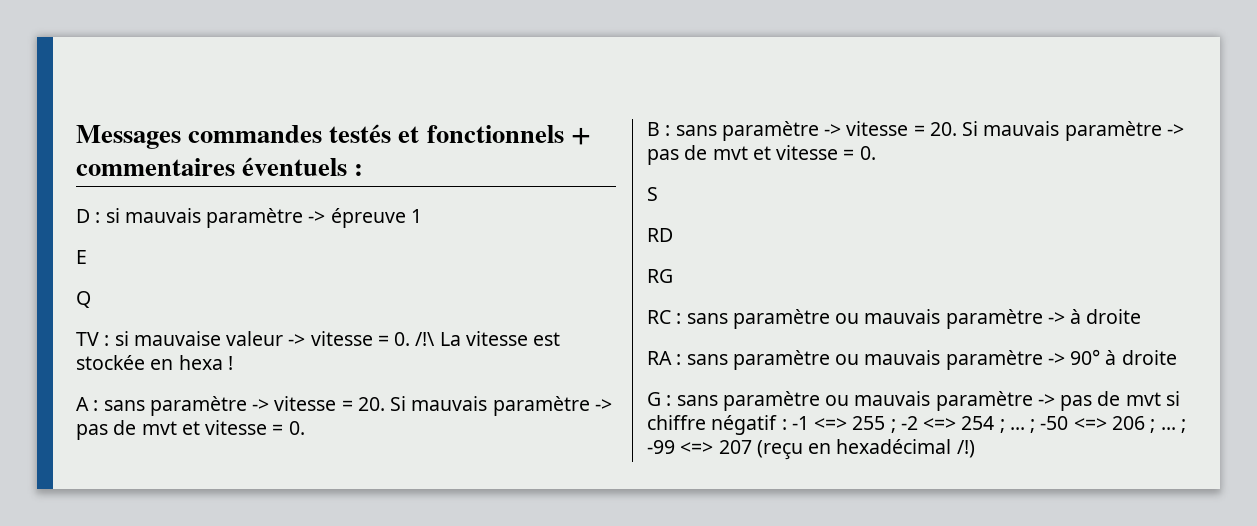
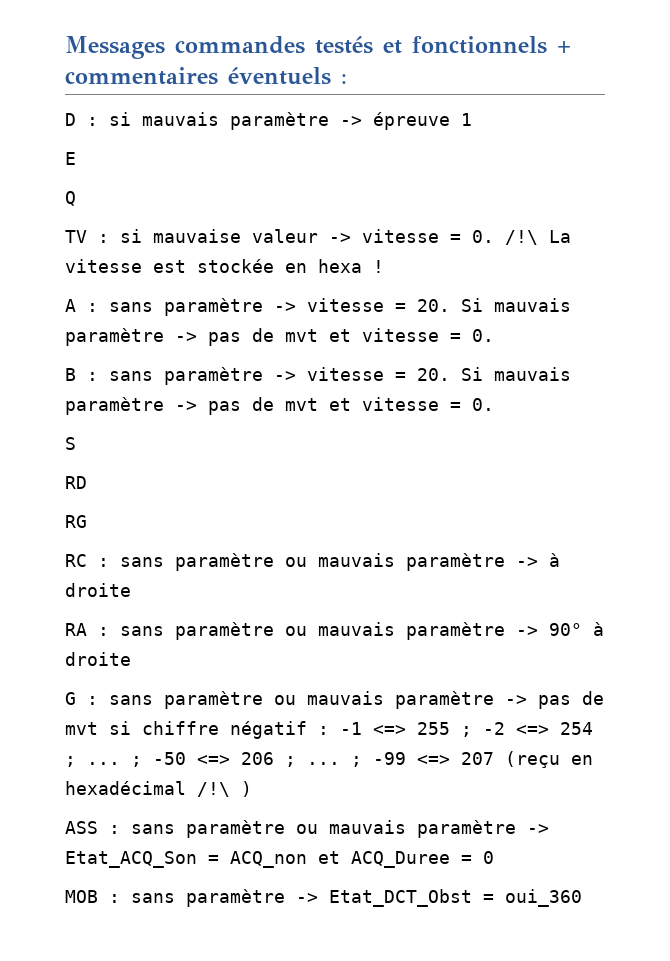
- G : sans paramètre ou mauvais paramètre -> pas de mvt si chiffre négatif : -1 <=> 255 ; -2 <=> 254 ; ... ; -50 <=> 206 ; ... ; -99 <=> 207 (reçu en hexadécimal /!)
+ G : sans paramètre ou mauvais paramètre -> pas de mvt si chiffre négatif : -1 <=> 255 ; -2 <=> 254 ; ... ; -50 <=> 206 ; ... ; -99 <=> 207 (reçu en hexadécimal /!\ )
+ ASS : sans paramètre ou mauvais paramètre -> Etat_ACQ_Son = ACQ_non et ACQ_Duree = 0
+ MOB : sans paramètre -> Etat_DCT_Obst = oui_360

